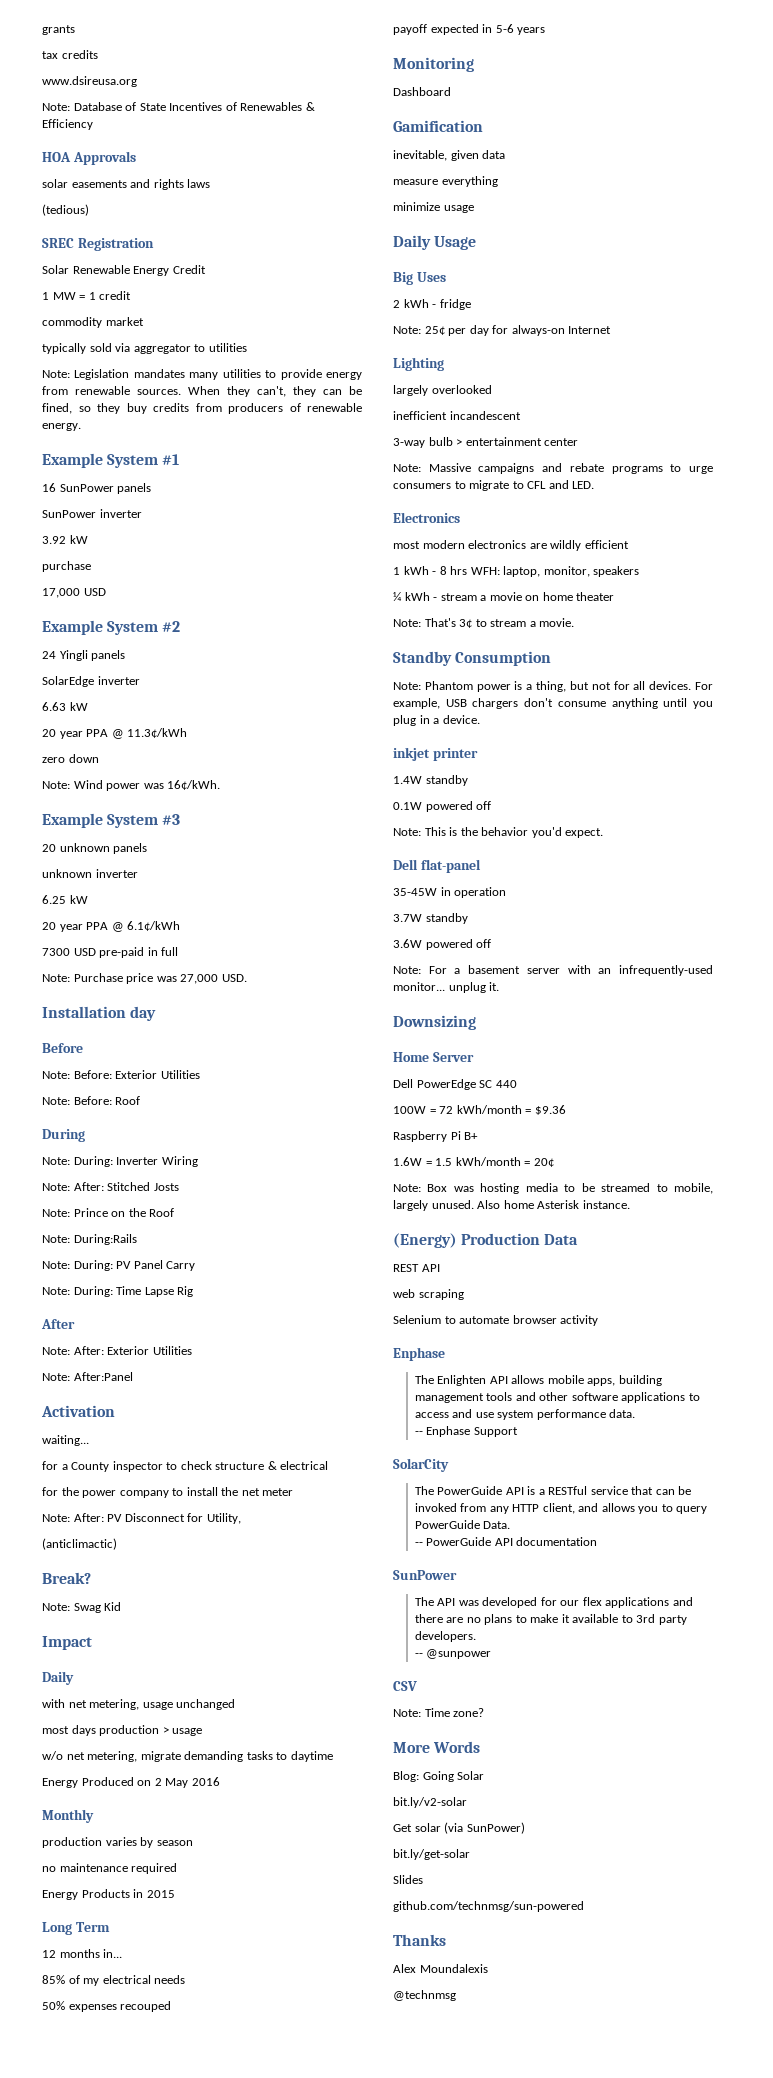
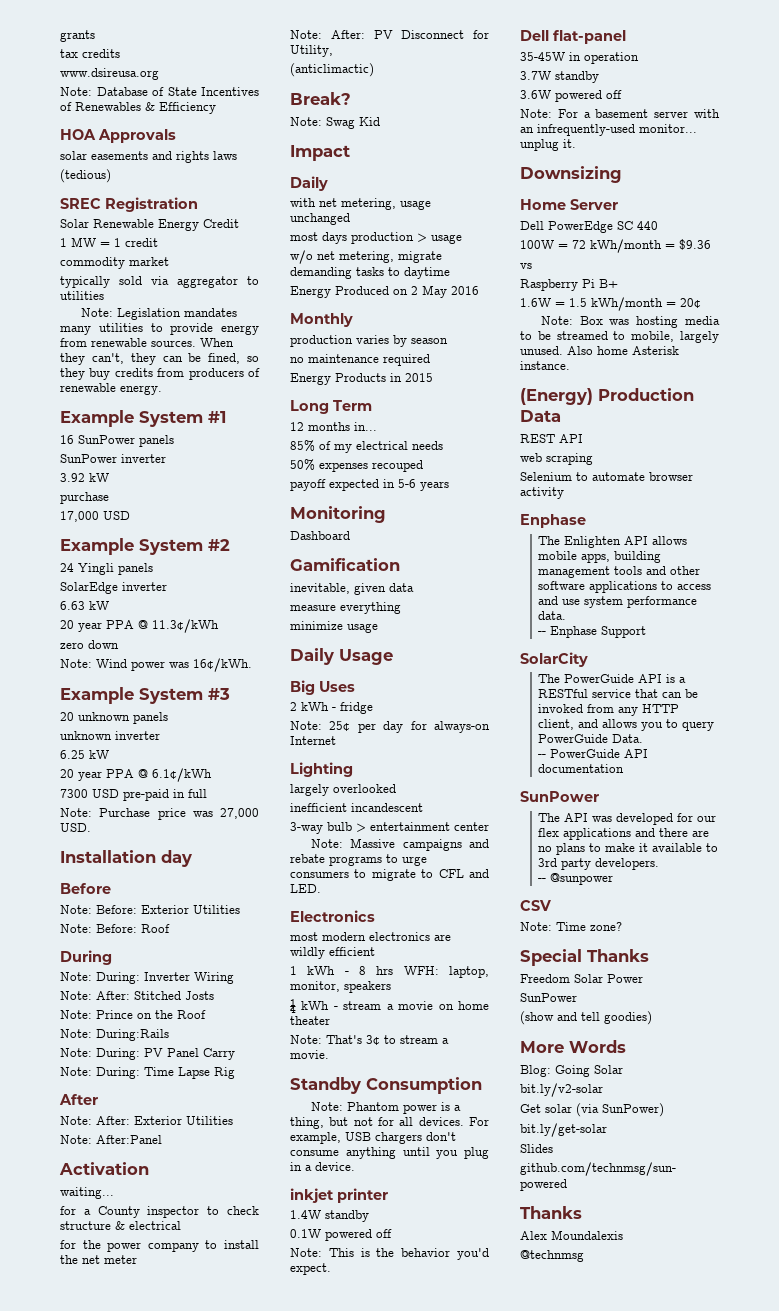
+ vs
+ Special Thanks
+ Freedom Solar Power
+ SunPower
+ (show and tell goodies)

